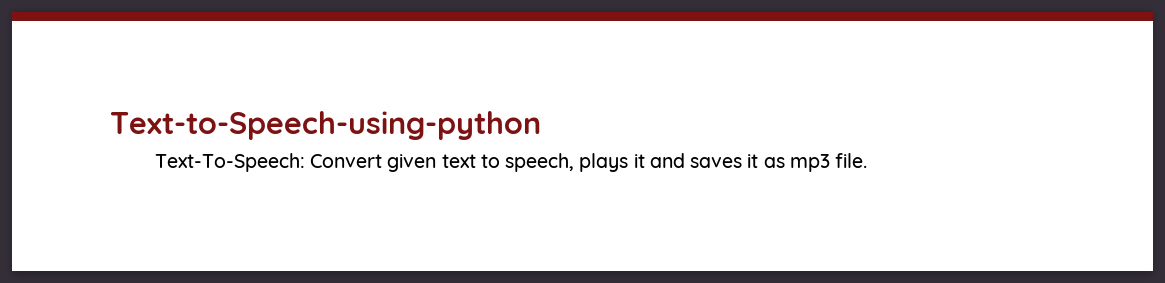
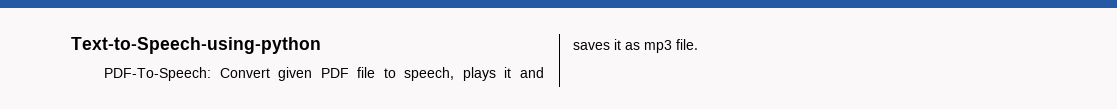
- Text-To-Speech: Convert given text to speech, plays it and saves it as mp3 file.
+ PDF-To-Speech: Convert given PDF file to speech, plays it and saves it as mp3 file.

